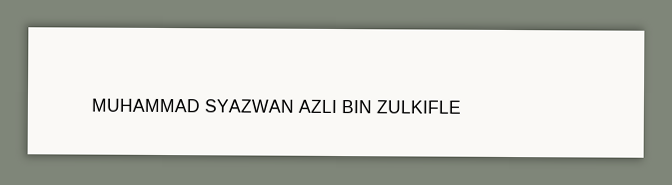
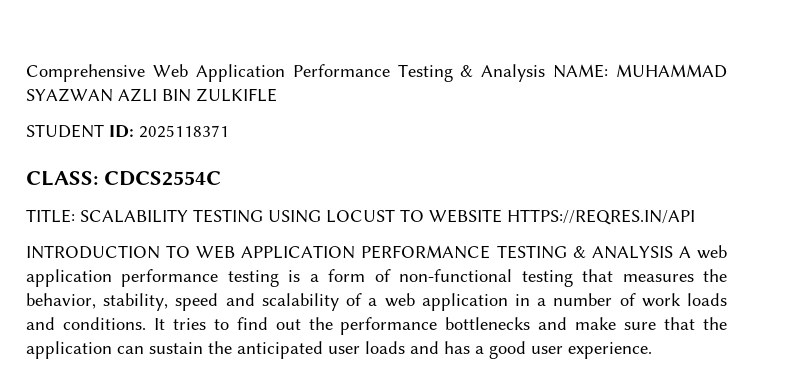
- MUHAMMAD SYAZWAN AZLI BIN ZULKIFLE
+ Comprehensive Web Application Performance Testing & Analysis NAME: MUHAMMAD SYAZWAN AZLI BIN ZULKIFLE
+ STUDENT ID: 2025118371
+ CLASS: CDCS2554C
+ TITLE: SCALABILITY TESTING USING LOCUST TO WEBSITE HTTPS://REQRES.IN/API
+ INTRODUCTION TO WEB APPLICATION PERFORMANCE TESTING & ANALYSIS A web application performance testing is a form of non-functional testing that measures the behavior, stability, speed and scalability of a web application in a number of work loads and conditions. It tries to find out the performance bottlenecks and make sure that the application can sustain the anticipated user loads and has a good user experience.

